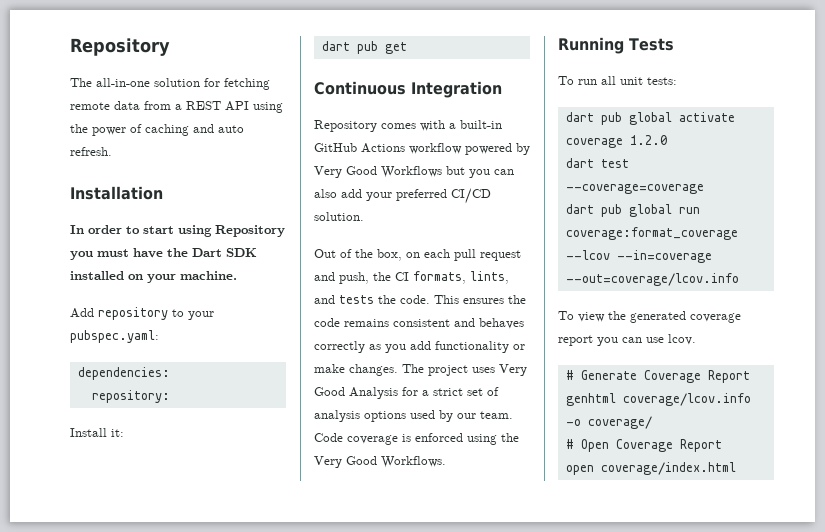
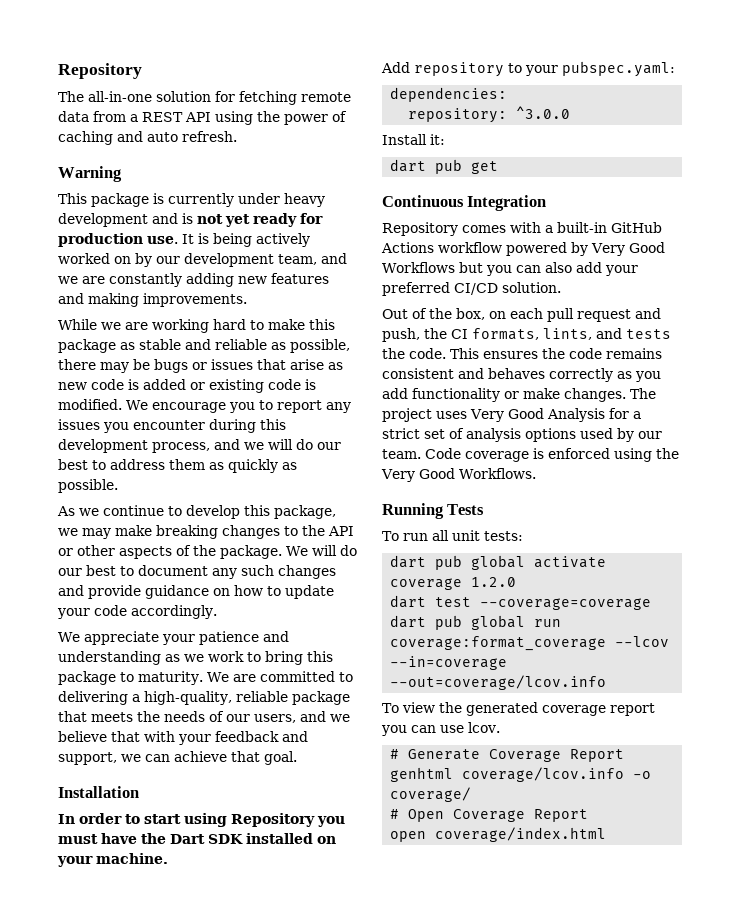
+ Warning
+ This package is currently under heavy development and is not yet ready for production use. It is being actively worked on by our development team, and we are constantly adding new features and making improvements.
+ While we are working hard to make this package as stable and reliable as possible, there may be bugs or issues that arise as new code is added or existing code is modified. We encourage you to report any issues you encounter during this development process, and we will do our best to address them as quickly as possible.
+ As we continue to develop this package, we may make breaking changes to the API or other aspects of the package. We will do our best to document any such changes and provide guidance on how to update your code accordingly.
+ We appreciate your patience and understanding as we work to bring this package to maturity. We are committed to delivering a high-quality, reliable package that meets the needs of our users, and we believe that with your feedback and support, we can achieve that goal.
- repository:
+ repository: ^3.0.0

